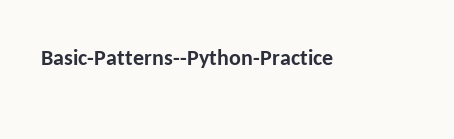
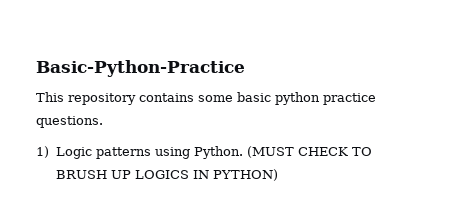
- Basic-Patterns--Python-Practice
+ Basic-Python-Practice
+ This repository contains some basic python practice questions.
+ 1) Logic patterns using Python. (MUST CHECK TO BRUSH UP LOGICS IN PYTHON)

